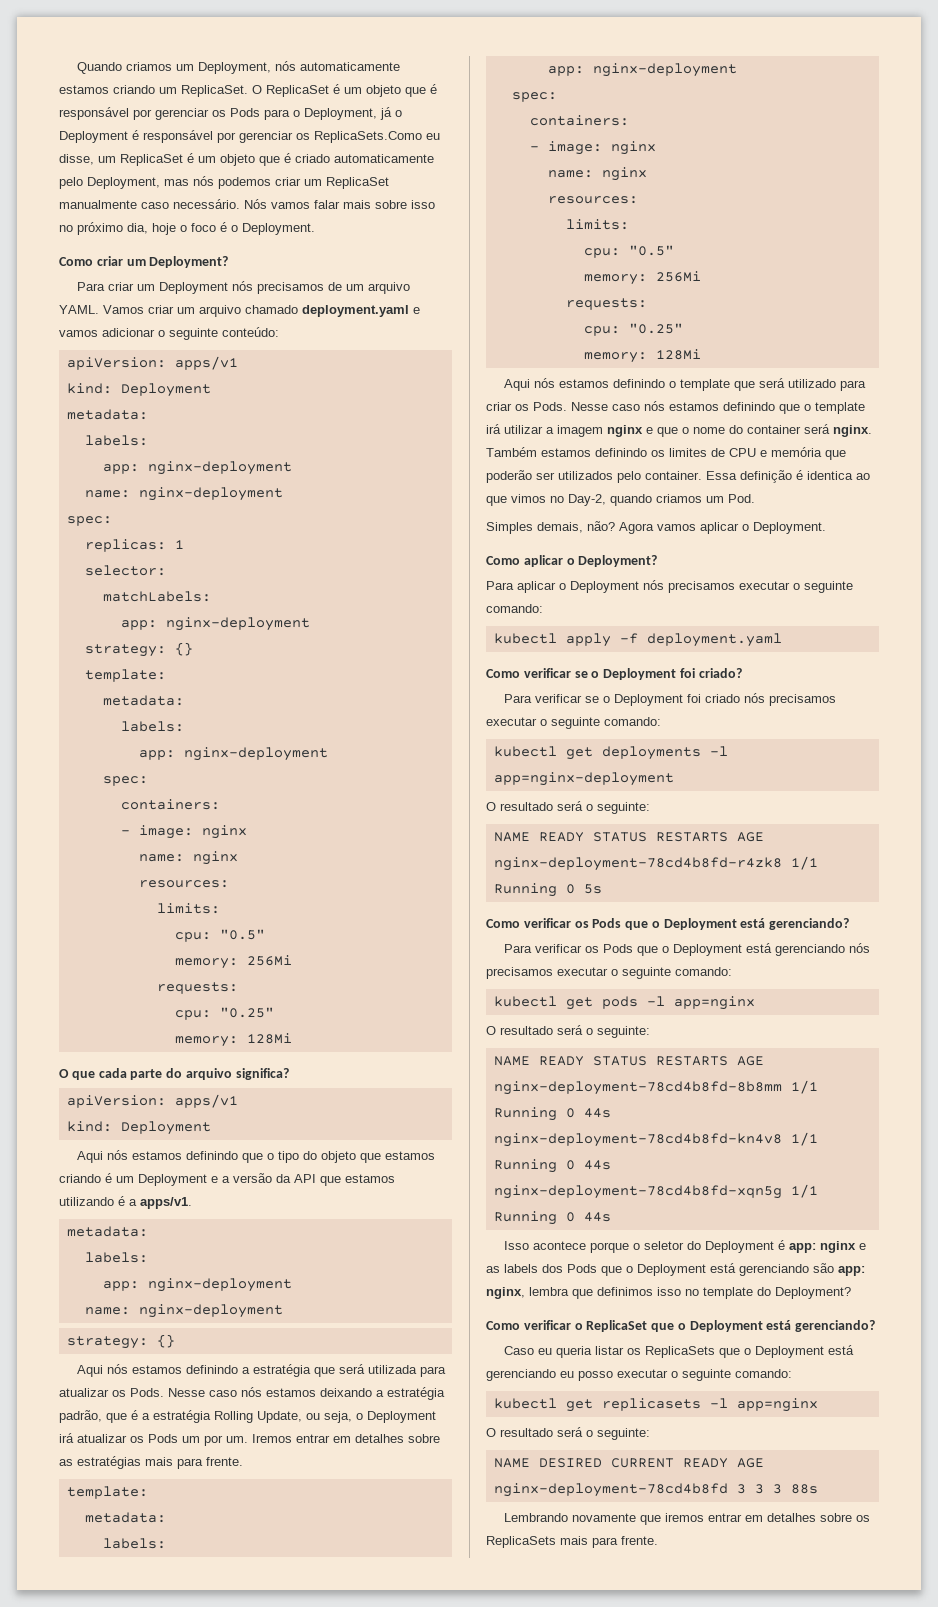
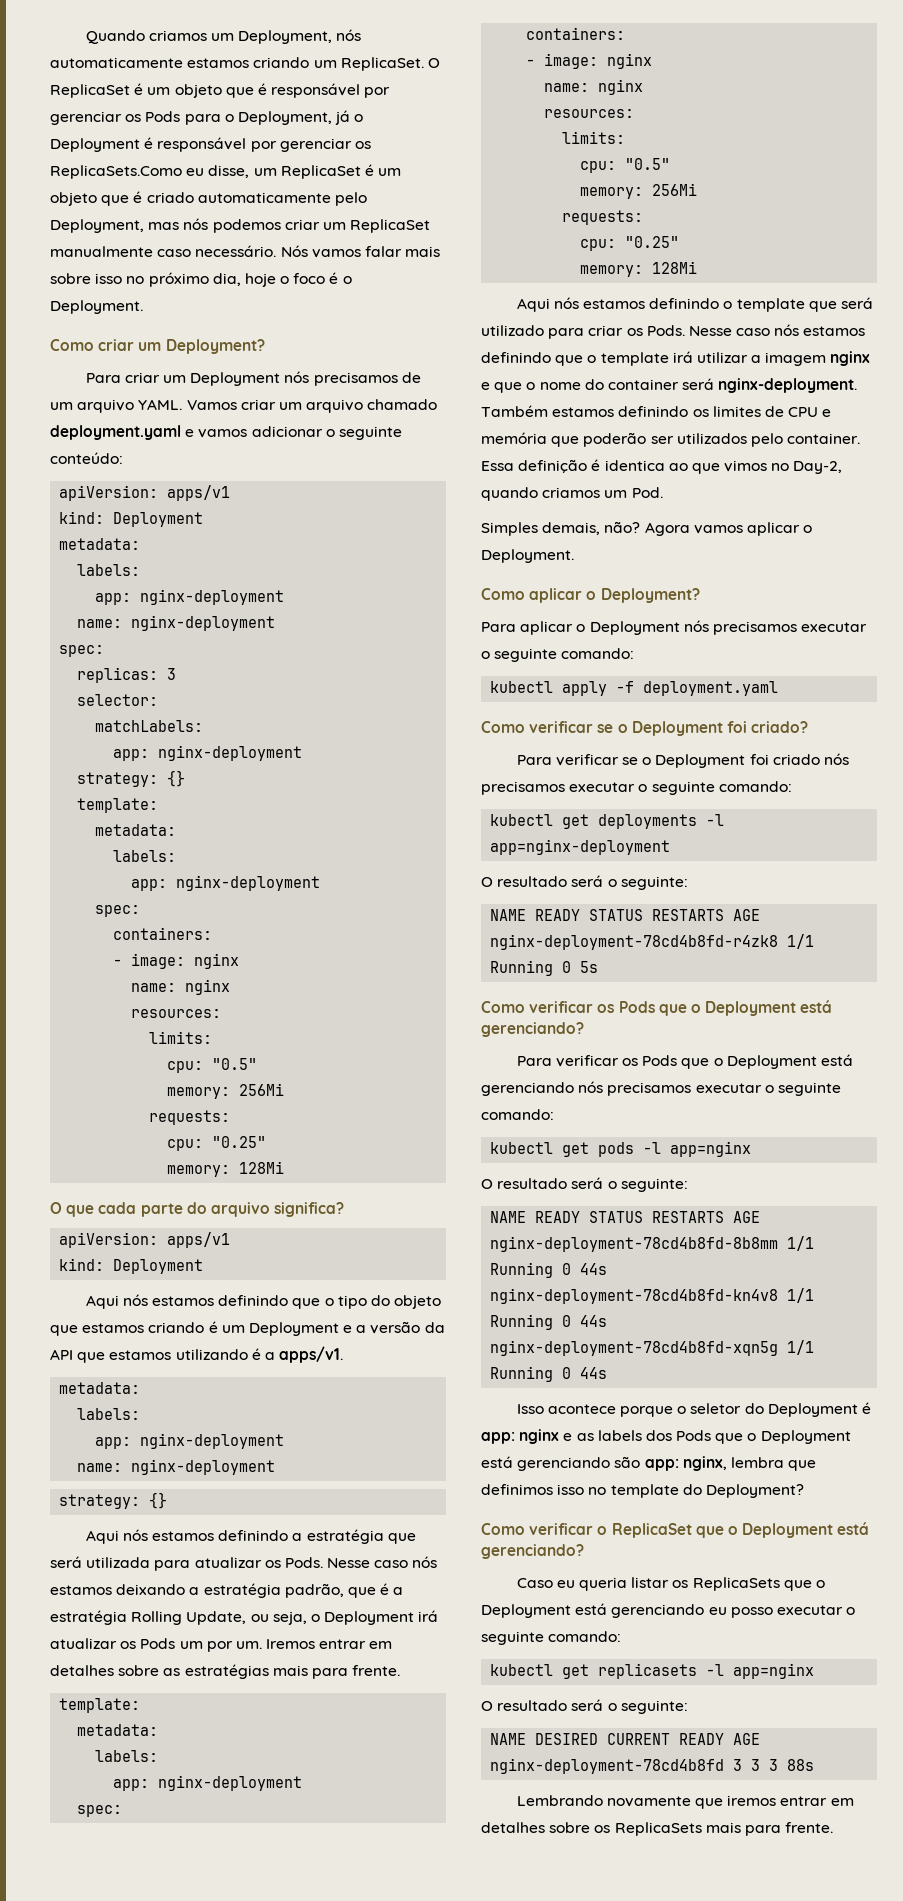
- replicas: 1
+ replicas: 3
- Nesse caso nós estamos definindo que o template irá utilizar a imagem nginx e que o nome do container será nginx.
+ Nesse caso nós estamos definindo que o template irá utilizar a imagem nginx e que o nome do container será nginx-deployment.

